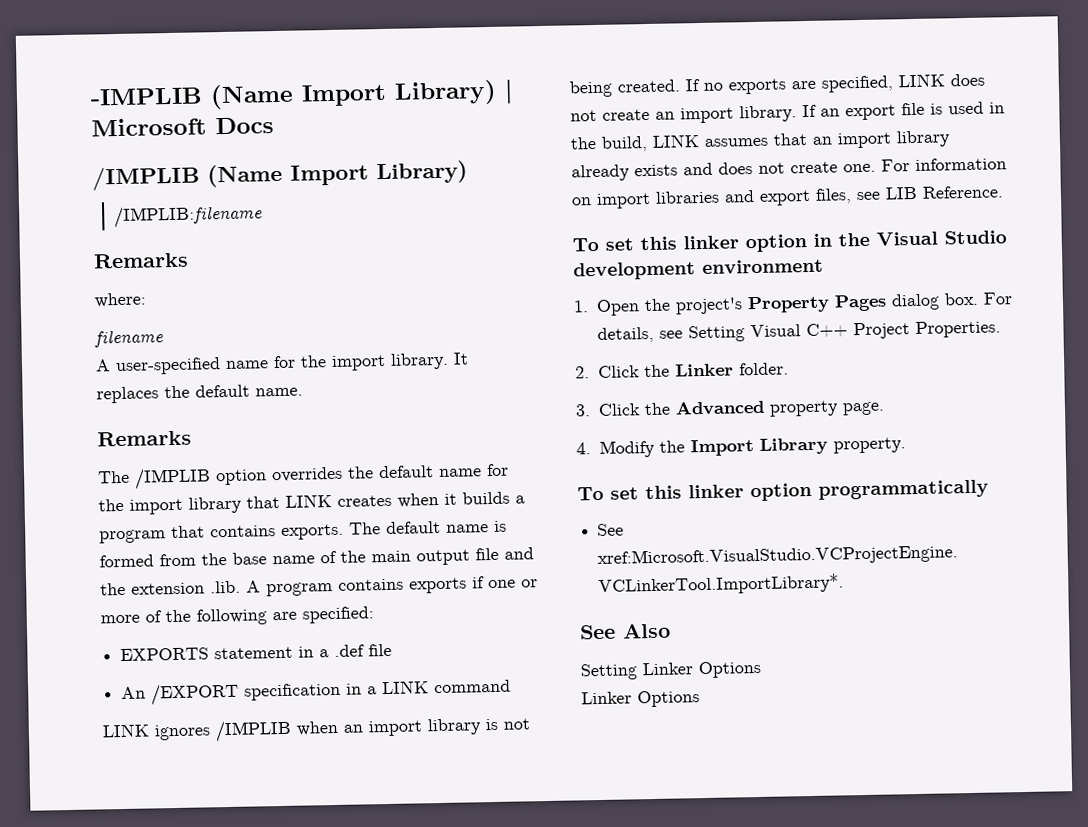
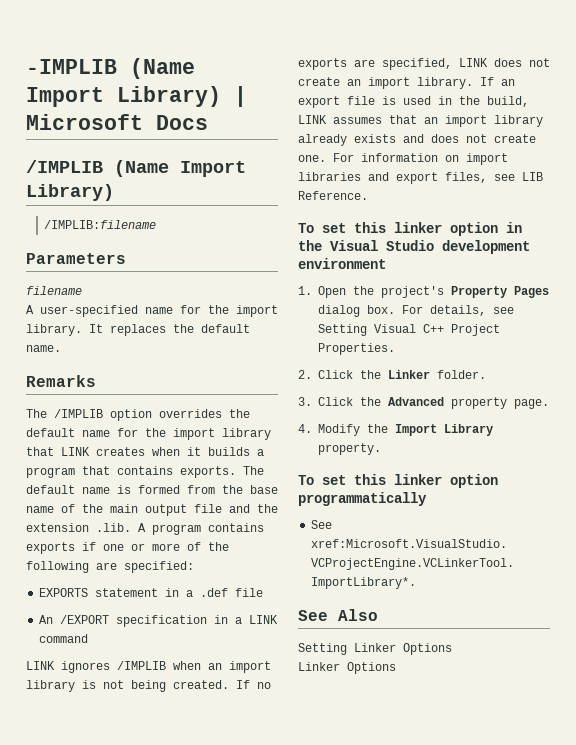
  /IMPLIB:filename
- Remarks
- where:
+ Parameters

